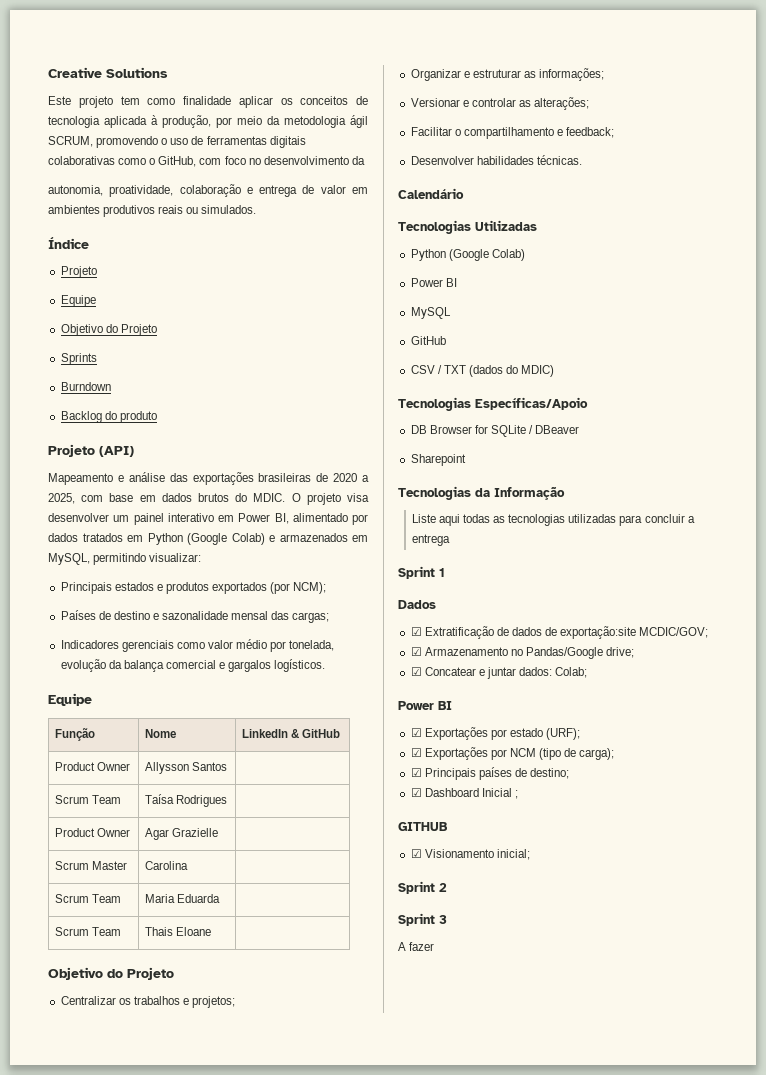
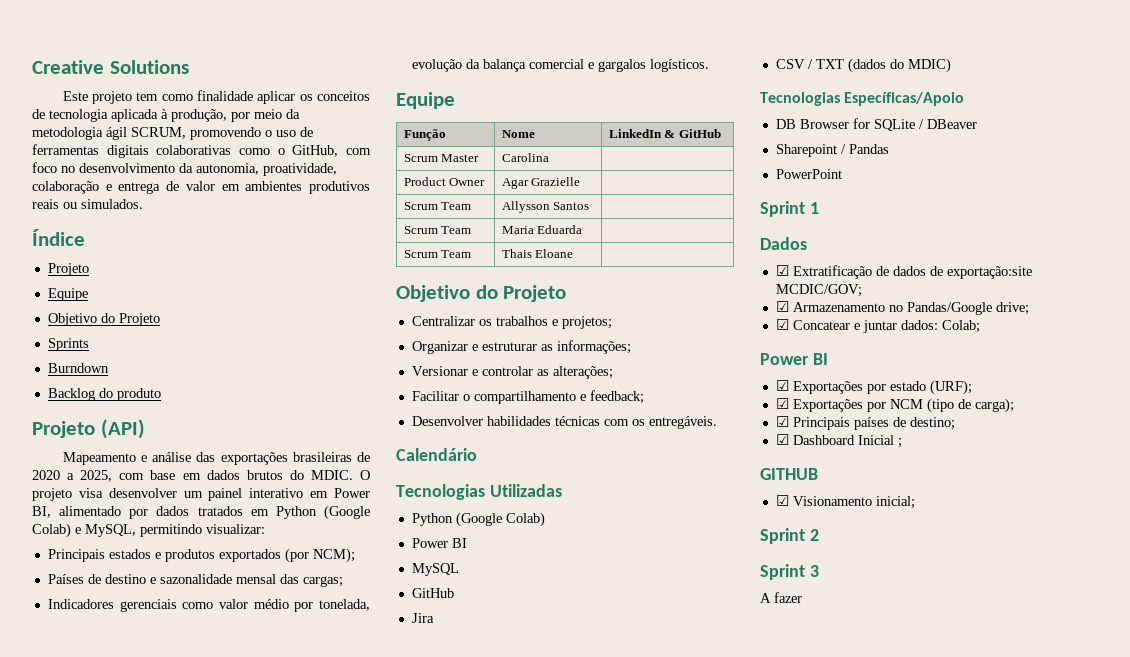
- Este projeto tem como finalidade aplicar os conceitos de tecnologia aplicada à produção, por meio da metodologia ágil SCRUM, promovendo o uso de ferramentas digitais colaborativas como o GitHub, com foco no desenvolvimento da
- autonomia, proatividade, colaboração e entrega de valor em ambientes produtivos reais ou simulados.
+ Este projeto tem como finalidade aplicar os conceitos de tecnologia aplicada à produção, por meio da metodologia ágil SCRUM, promovendo o uso de ferramentas digitais colaborativas como o GitHub, com foco no desenvolvimento da autonomia, proatividade, colaboração e entrega de valor em ambientes produtivos reais ou simulados.
- O projeto visa desenvolver um painel interativo em Power BI, alimentado por dados tratados em Python (Google Colab) e armazenados em MySQL, permitindo visualizar:
+ O projeto visa desenvolver um painel interativo em Power BI, alimentado por dados tratados em Python (Google Colab) e MySQL, permitindo visualizar:
- Product Owner | Allysson Santos |
- Scrum Team | Taísa Rodrigues |
+ Scrum Master | Carolina |
- Scrum Master | Carolina |
+ Scrum Team | Allysson Santos |
- Desenvolver habilidades técnicas.
+ Desenvolver habilidades técnicas com os entregáveis.
+ Jira
- Sharepoint
- Tecnologias da Informação
- Liste aqui todas as tecnologias utilizadas para concluir a entrega
+ Sharepoint / Pandas
+ PowerPoint

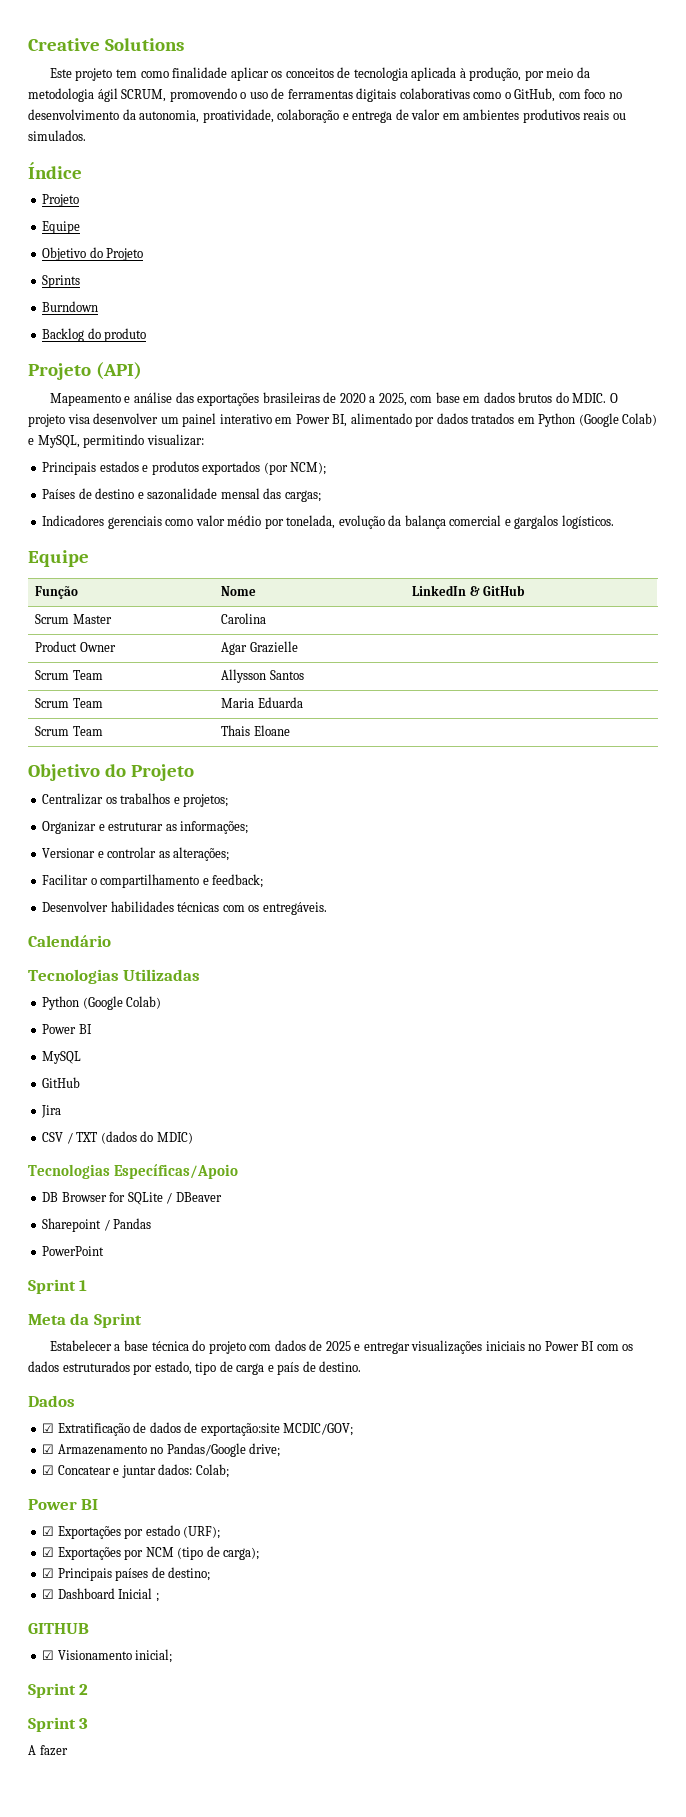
+ Meta da Sprint
+ Estabelecer a base técnica do projeto com dados de 2025 e entregar visualizações iniciais no Power BI com os dados estruturados por estado, tipo de carga e país de destino.

